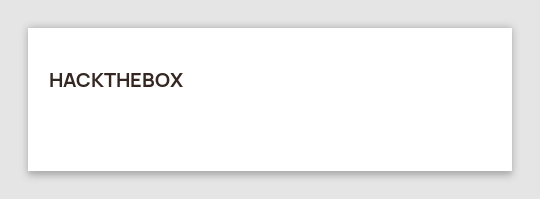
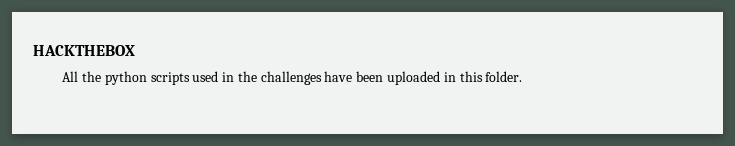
+ All the python scripts used in the challenges have been uploaded in this folder.

